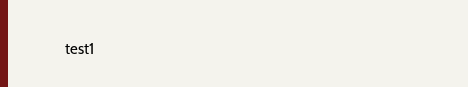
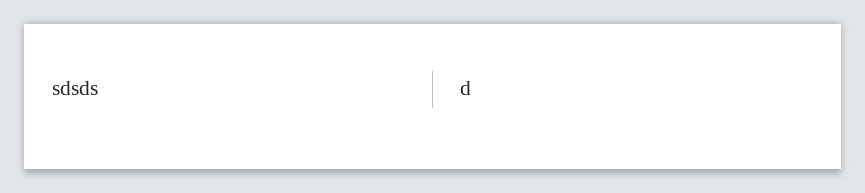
- test1
+ sdsds
+ d

